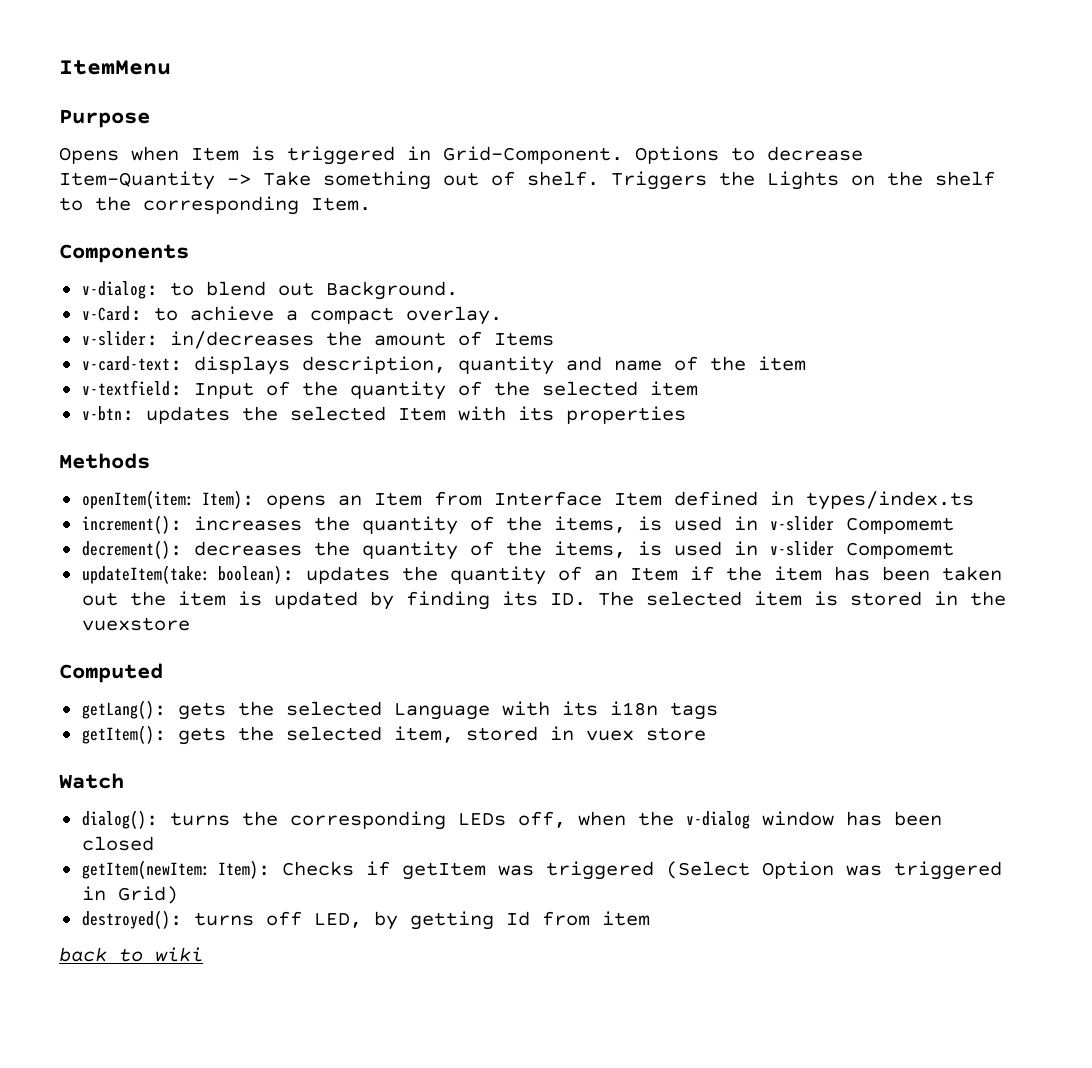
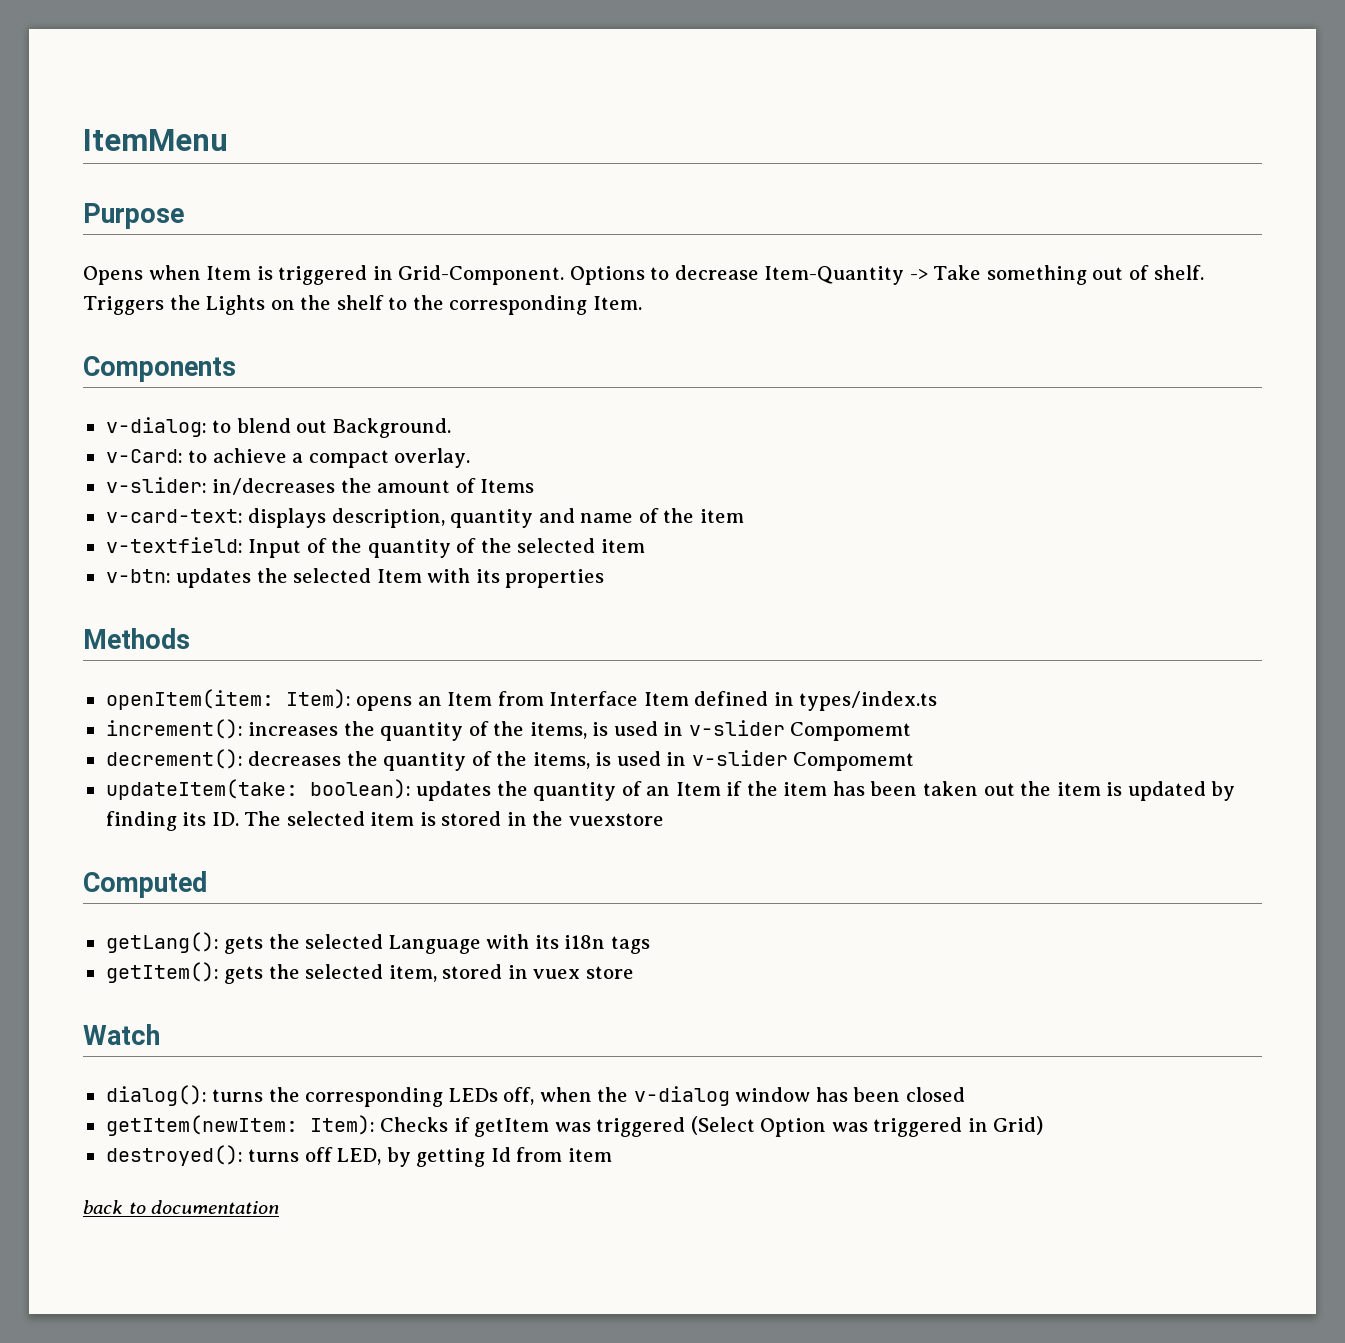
- back to wiki
+ back to documentation

